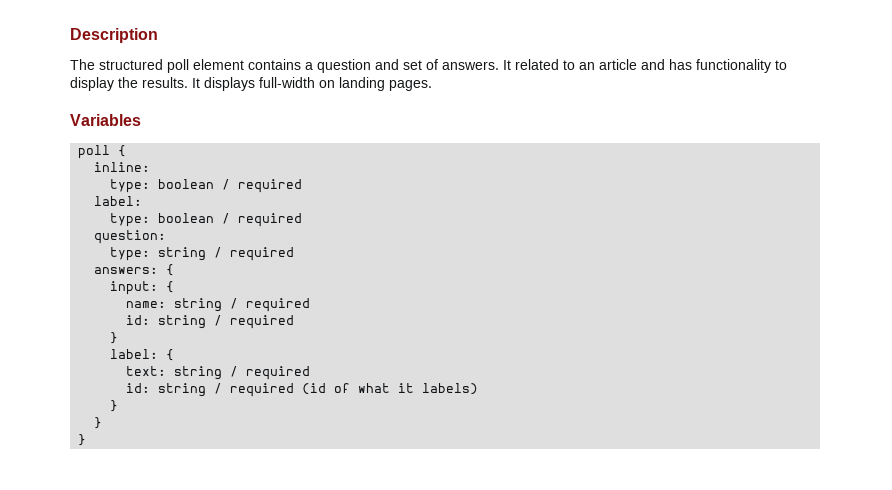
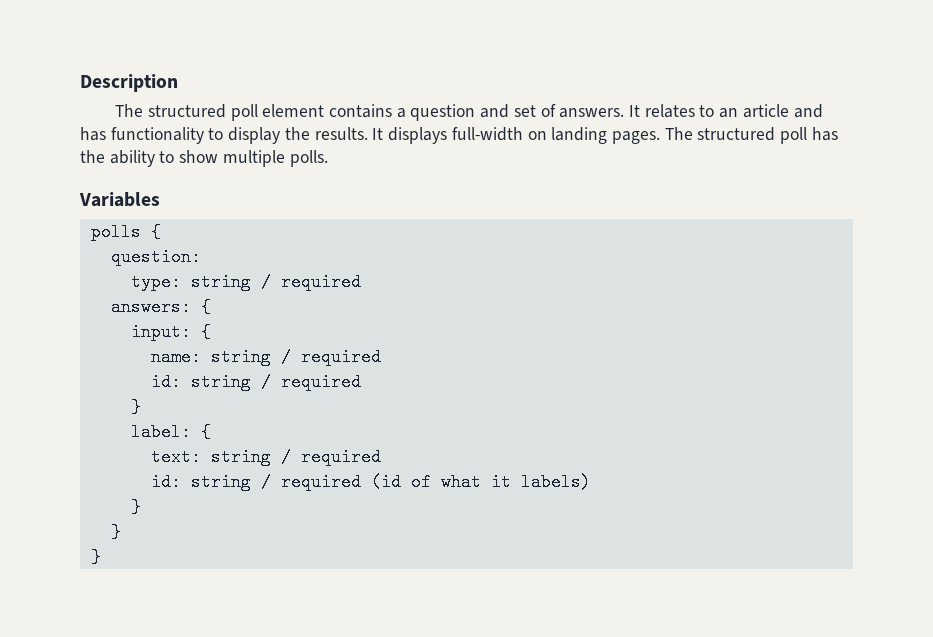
- It related to an article and has functionality to display the results.
+ It relates to an article and has functionality to display the results.
+ The structured poll has the ability to show multiple polls.
- poll {
- inline:
- type: boolean / required
- label:
- type: boolean / required
+ polls {

